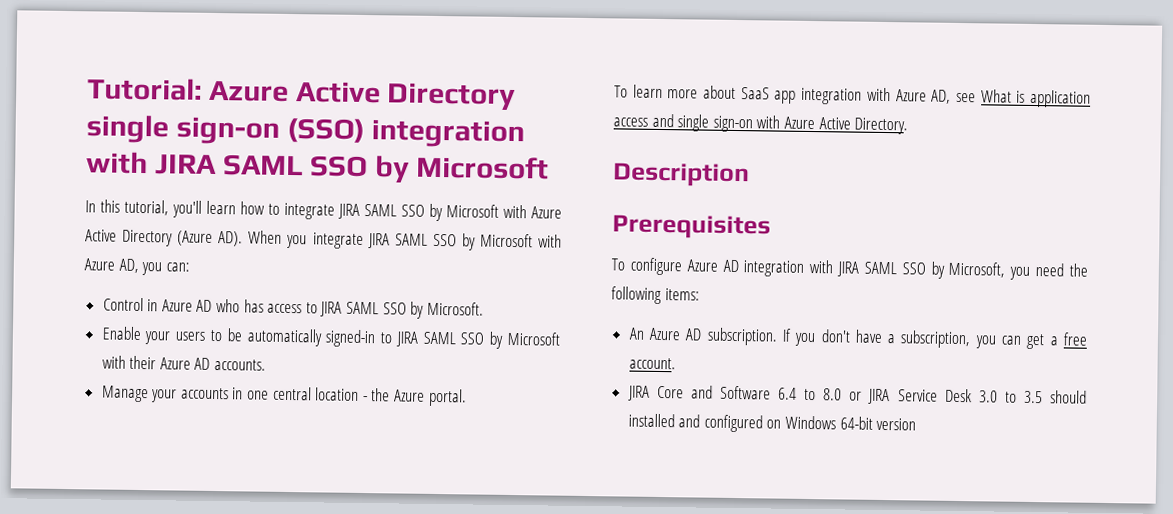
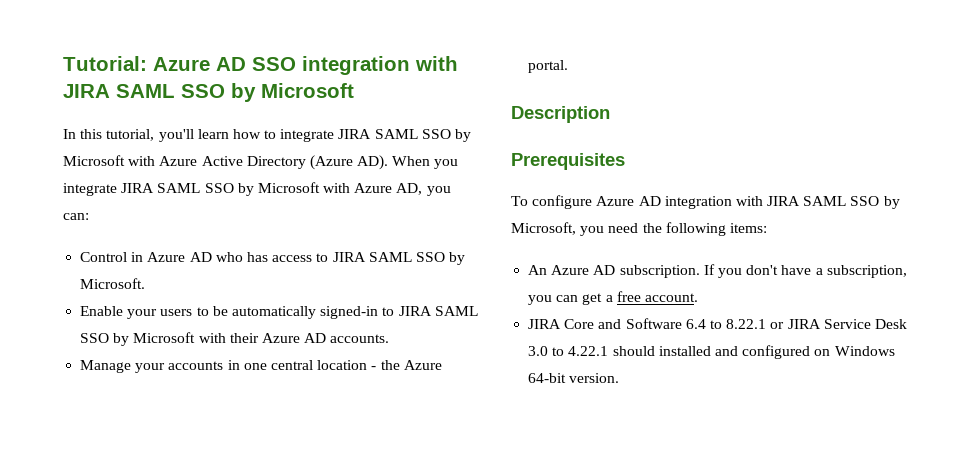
- Tutorial: Azure Active Directory single sign-on (SSO) integration with JIRA SAML SSO by Microsoft
+ Tutorial: Azure AD SSO integration with JIRA SAML SSO by Microsoft
- To learn more about SaaS app integration with Azure AD, see What is application access and single sign-on with Azure Active Directory.
- JIRA Core and Software 6.4 to 8.0 or JIRA Service Desk 3.0 to 3.5 should installed and configured on Windows 64-bit version
+ JIRA Core and Software 6.4 to 8.22.1 or JIRA Service Desk 3.0 to 4.22.1 should installed and configured on Windows 64-bit version.

